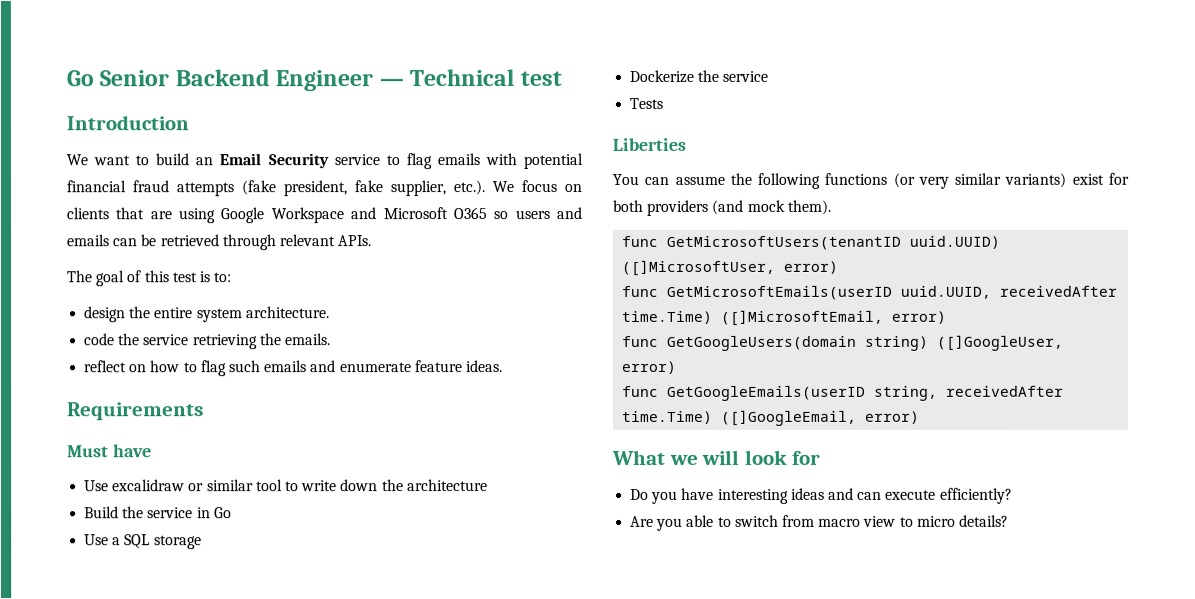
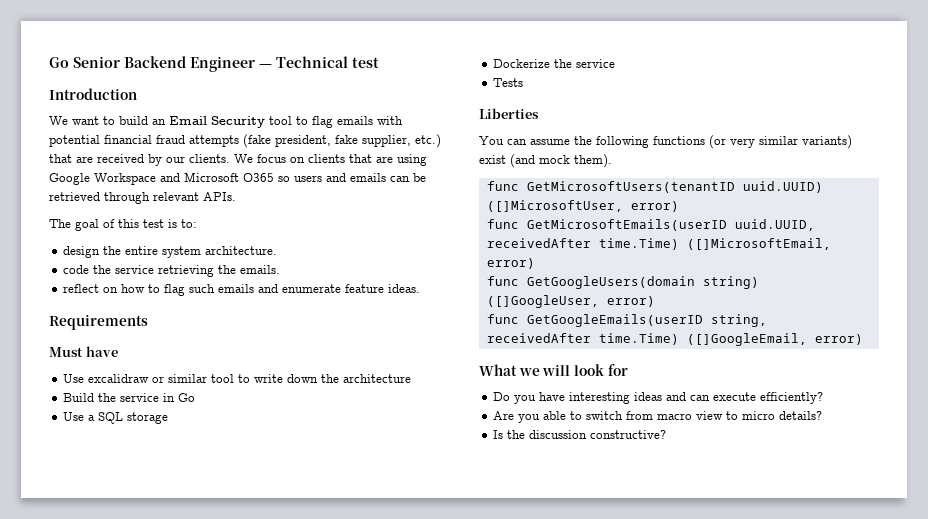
- We want to build an Email Security service to flag emails with potential financial fraud attempts (fake president, fake supplier, etc.). We focus on clients that are using Google Workspace and Microsoft O365 so users and emails can be retrieved through relevant APIs.
+ We want to build an Email Security tool to flag emails with potential financial fraud attempts (fake president, fake supplier, etc.) that are received by our clients. We focus on clients that are using Google Workspace and Microsoft O365 so users and emails can be retrieved through relevant APIs.
- You can assume the following functions (or very similar variants) exist for both providers (and mock them).
+ You can assume the following functions (or very similar variants) exist (and mock them).
+ Is the discussion constructive?

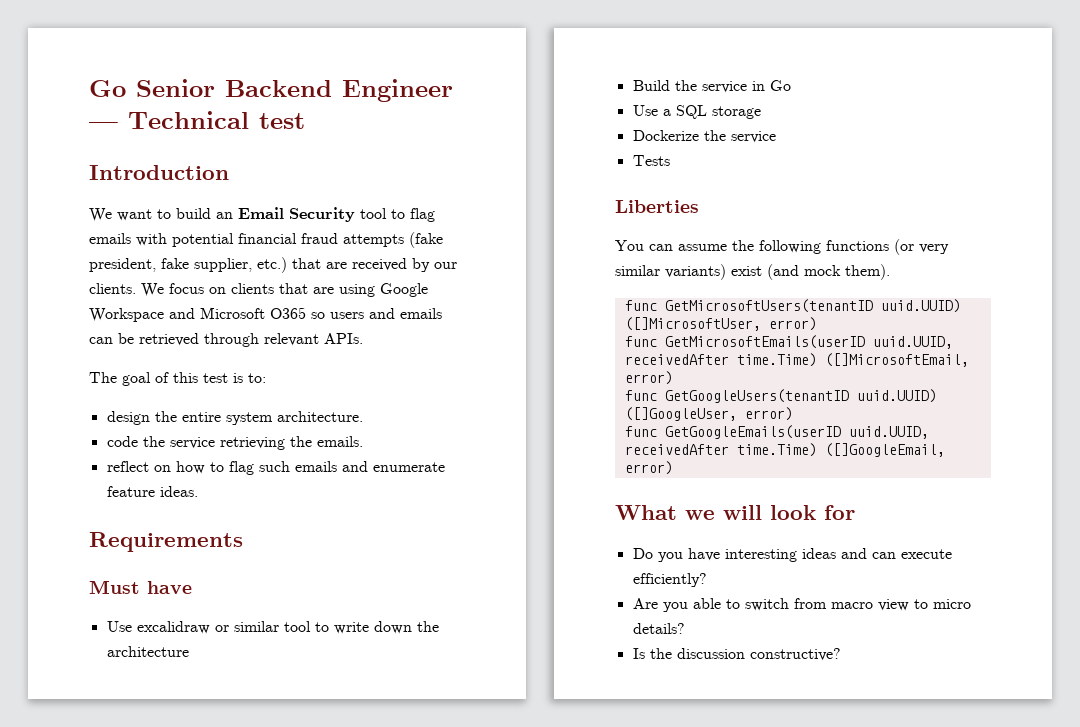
- func GetGoogleUsers(domain string) ([]GoogleUser, error)
+ func GetGoogleUsers(tenantID uuid.UUID) ([]GoogleUser, error)
- func GetGoogleEmails(userID string, receivedAfter time.Time) ([]GoogleEmail, error)
+ func GetGoogleEmails(userID uuid.UUID, receivedAfter time.Time) ([]GoogleEmail, error)

